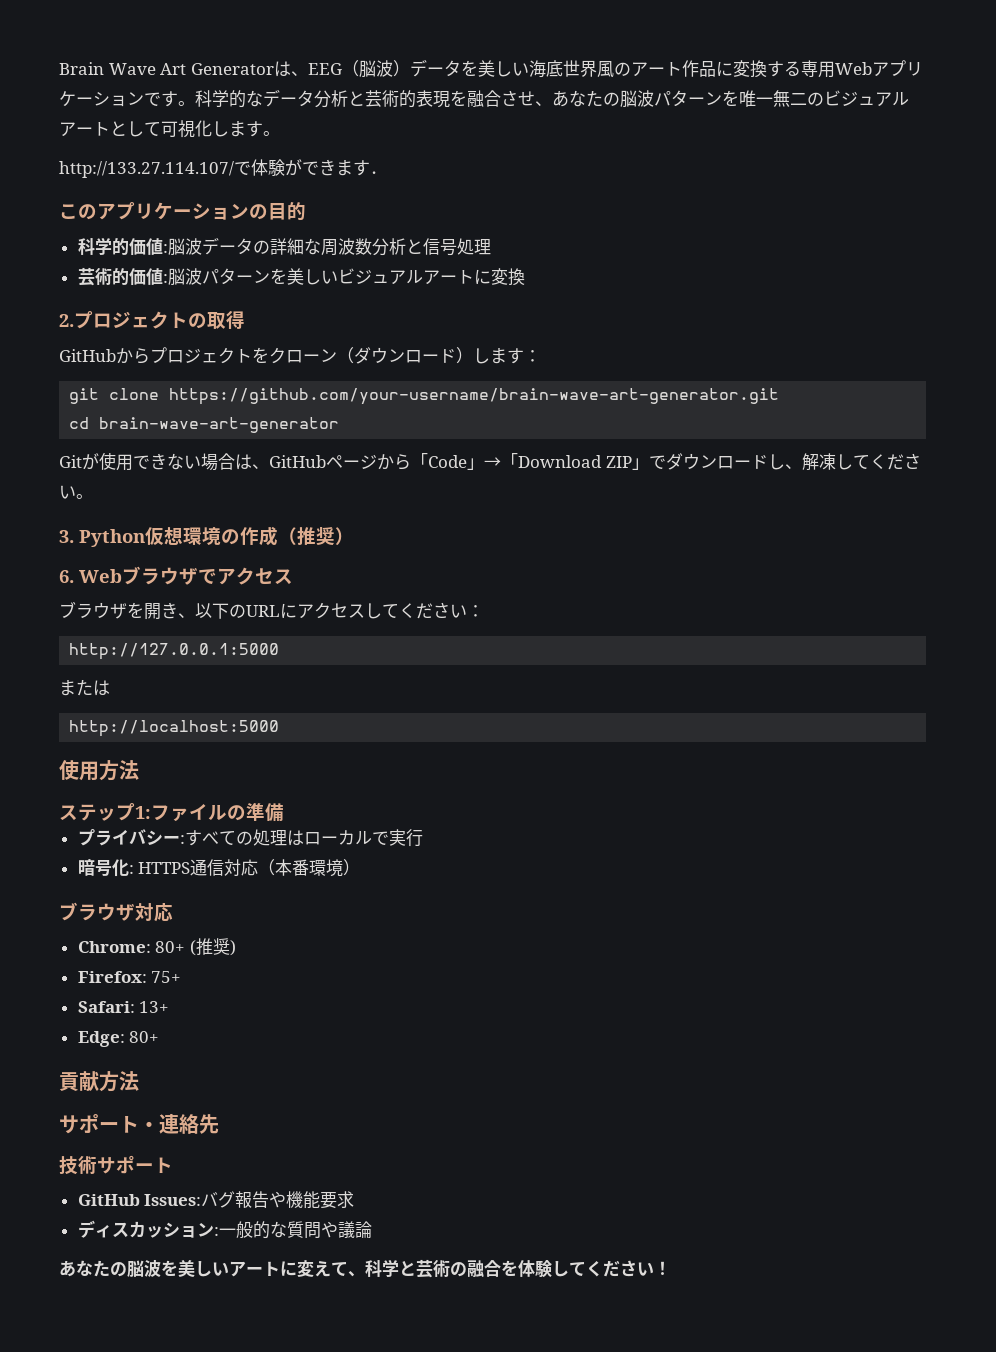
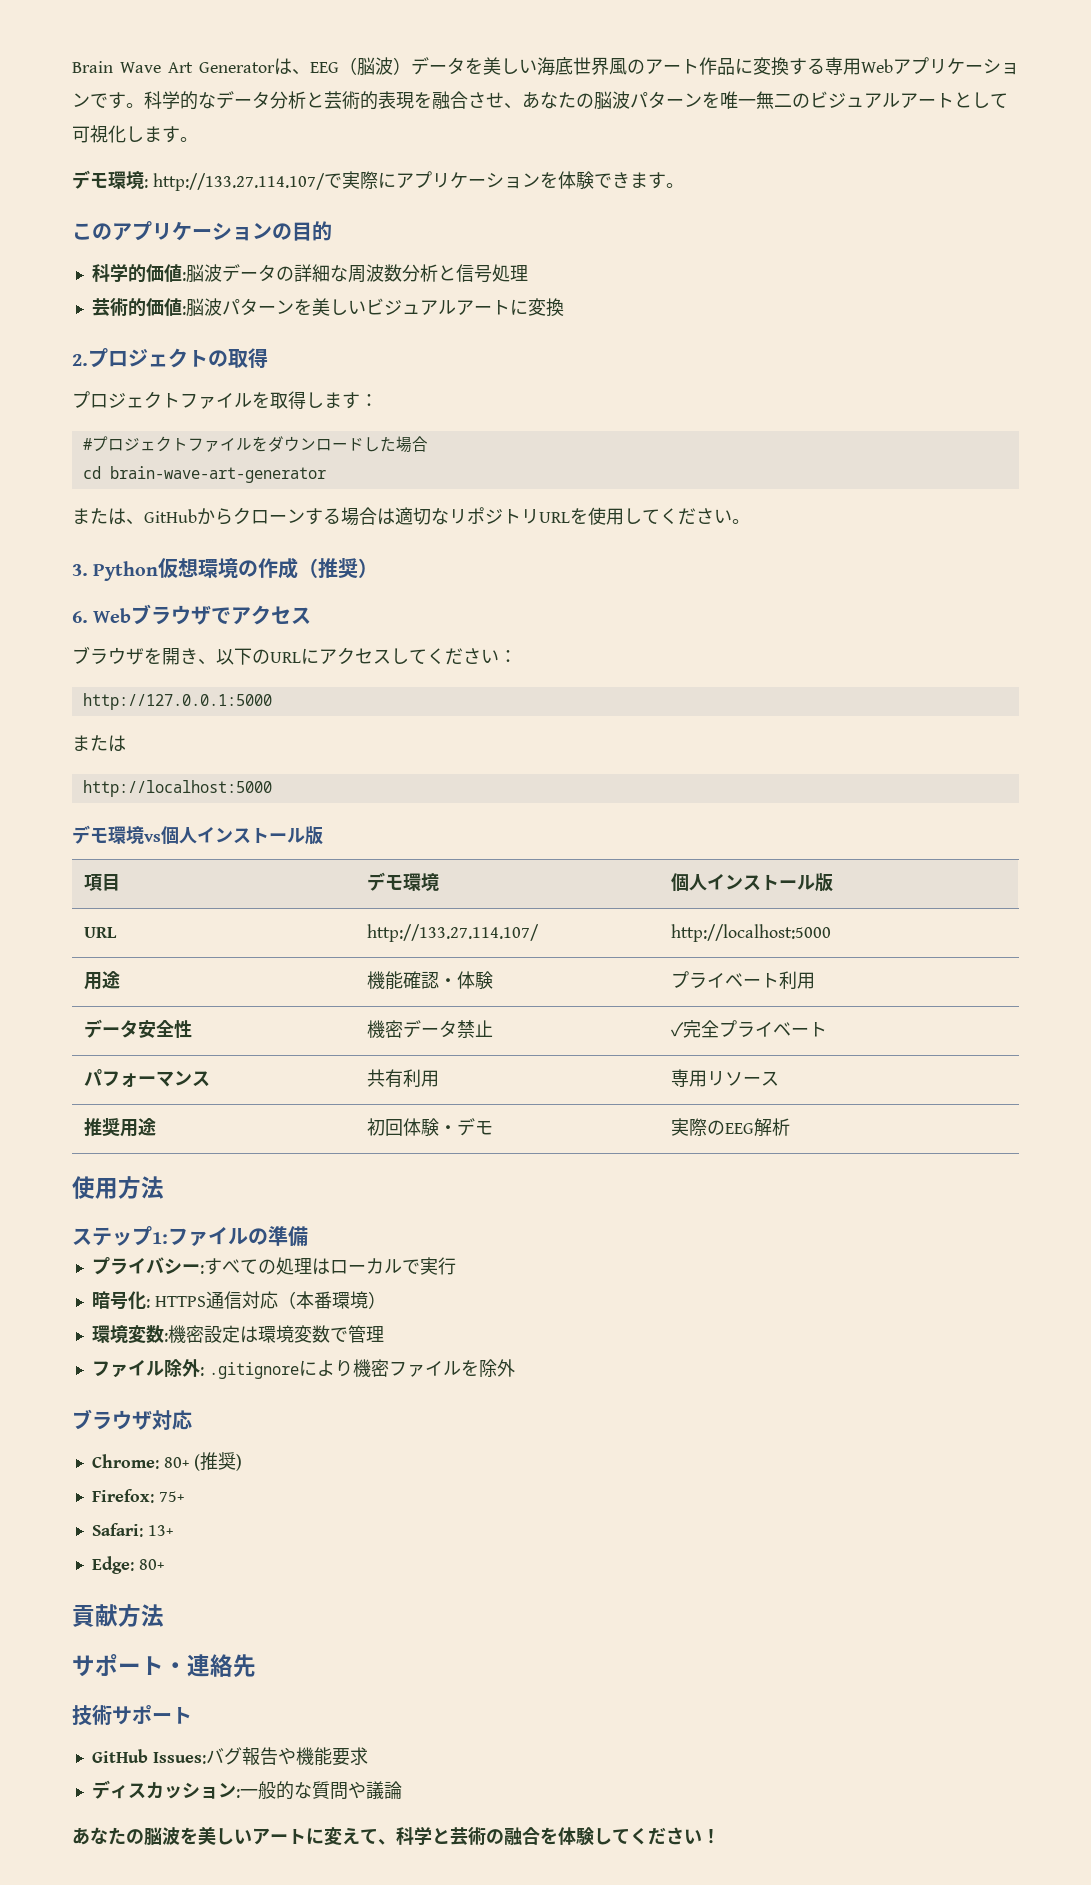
- http://133.27.114.107/で体験ができます．
+ デモ環境: http://133.27.114.107/で実際にアプリケーションを体験できます。
- GitHubからプロジェクトをクローン（ダウンロード）します：
- git clone https://github.com/your-username/brain-wave-art-generator.git
+ プロジェクトファイルを取得します：
+ #プロジェクトファイルをダウンロードした場合
  cd brain-wave-art-generator
- Gitが使用できない場合は、GitHubページから「Code」→「Download ZIP」でダウンロードし、解凍してください。
+ または、GitHubからクローンする場合は適切なリポジトリURLを使用してください。
+ デモ環境vs個人インストール版
+ 項目 | デモ環境 | 個人インストール版
+ URL | http://133.27.114.107/ | http://localhost:5000
+ 用途 | 機能確認・体験 | プライベート利用
+ データ安全性 | 機密データ禁止 | ✓完全プライベート
+ パフォーマンス | 共有利用 | 専用リソース
+ 推奨用途 | 初回体験・デモ | 実際のEEG解析
+ 環境変数:機密設定は環境変数で管理
+ ファイル除外: .gitignoreにより機密ファイルを除外

